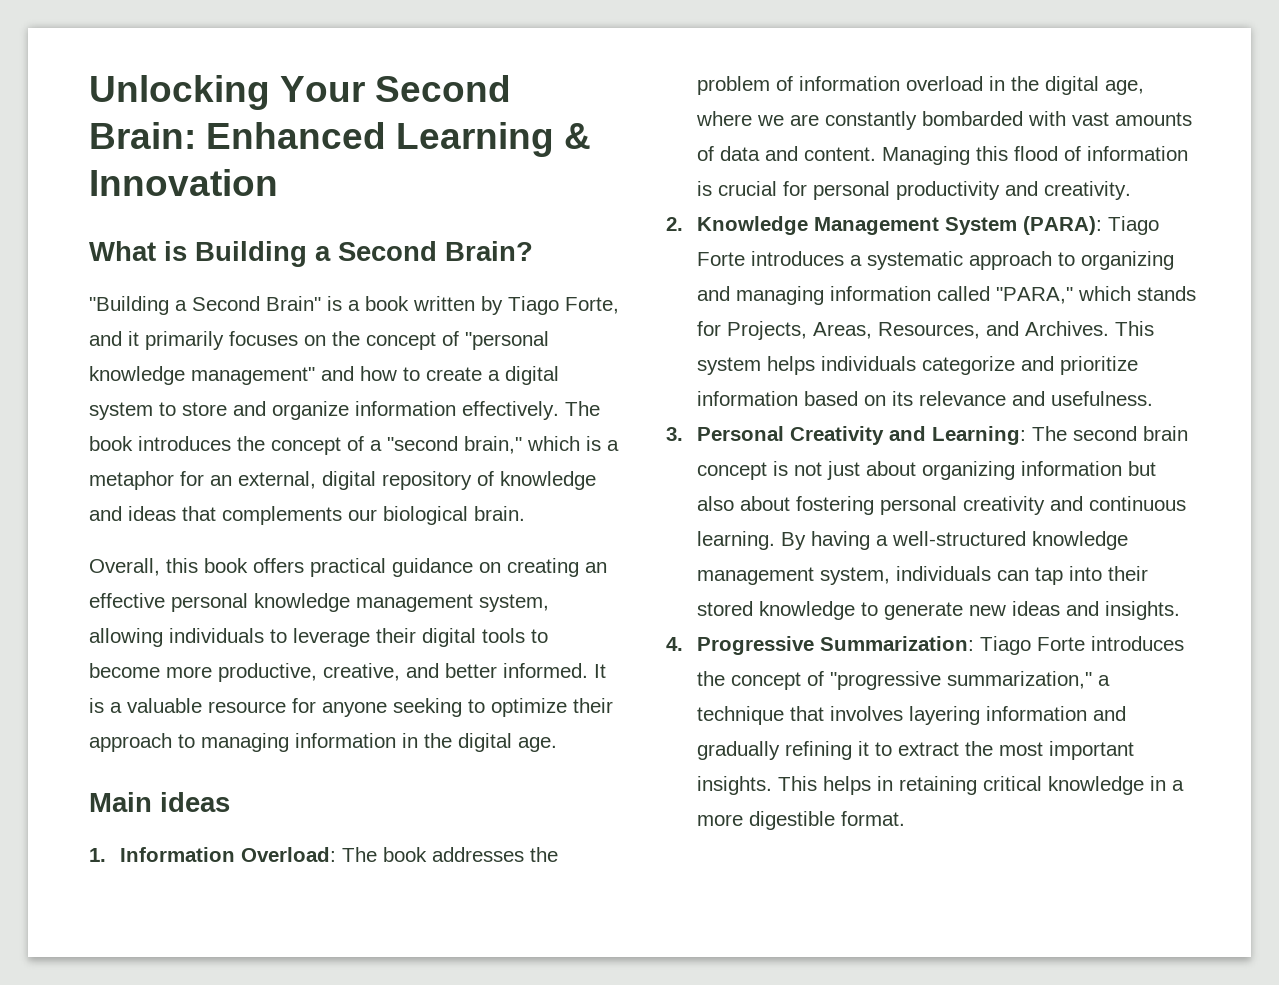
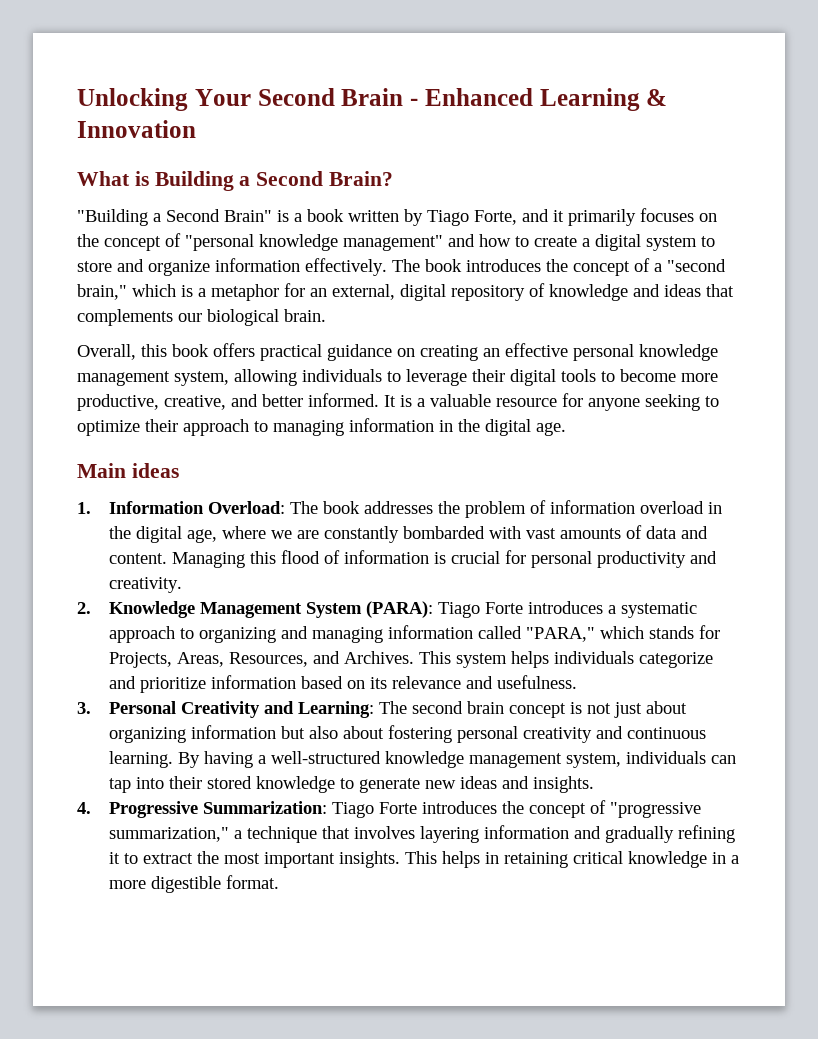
- Unlocking Your Second Brain: Enhanced Learning & Innovation
+ Unlocking Your Second Brain - Enhanced Learning & Innovation

